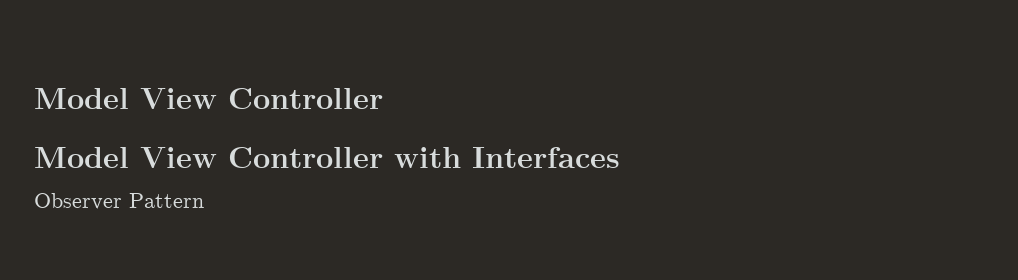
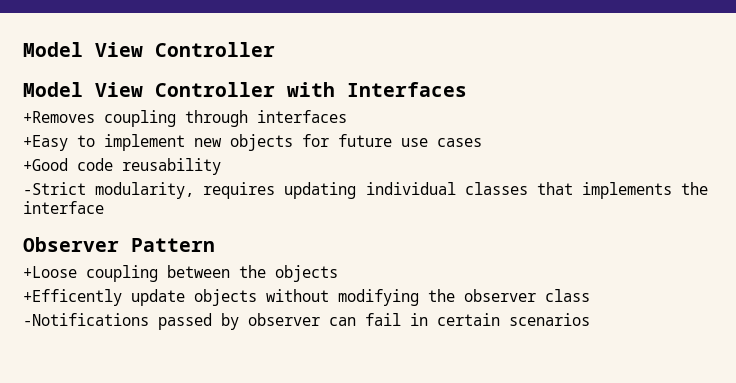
+ +Removes coupling through interfaces
+ +Easy to implement new objects for future use cases
+ +Good code reusability
+ -Strict modularity, requires updating individual classes that implements the interface
  Observer Pattern
+ +Loose coupling between the objects
+ +Efficently update objects without modifying the observer class
+ -Notifications passed by observer can fail in certain scenarios

